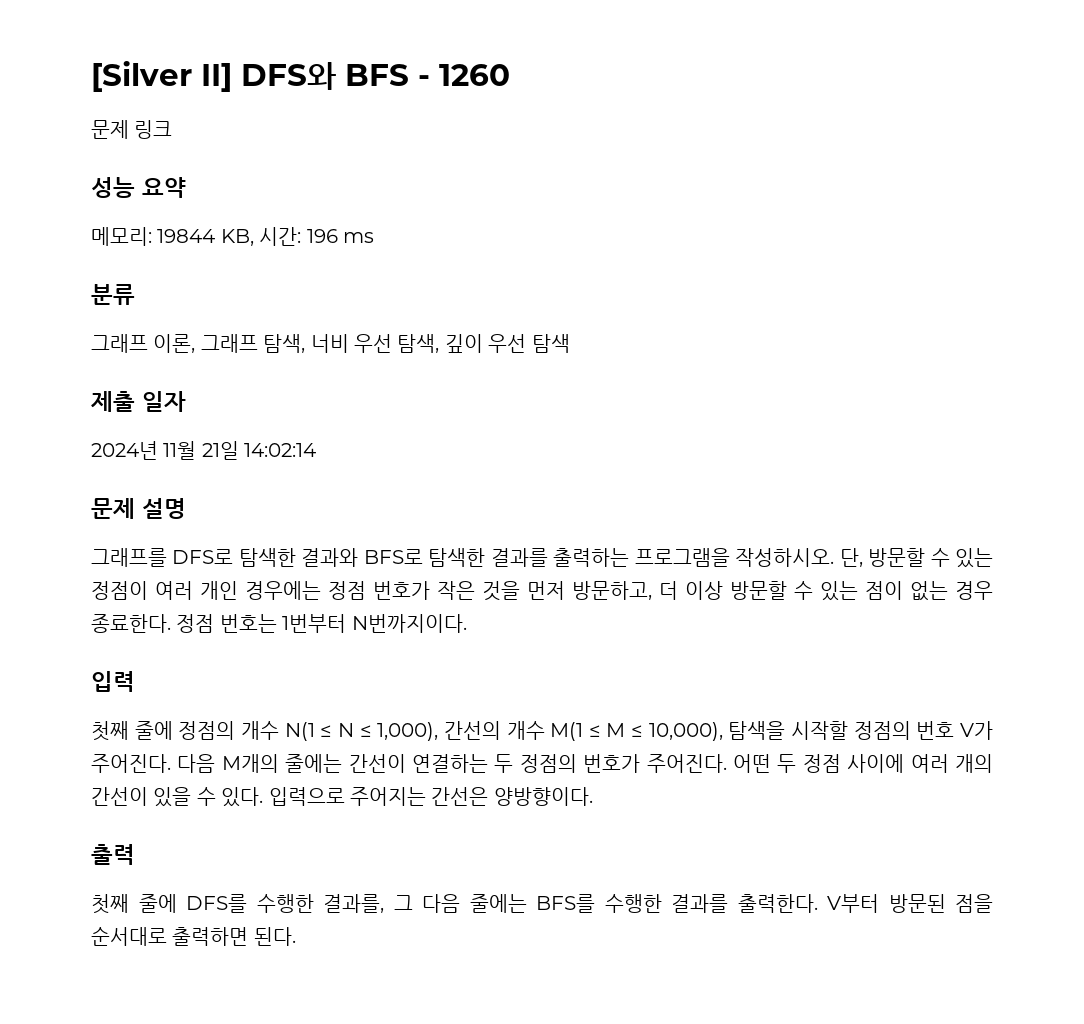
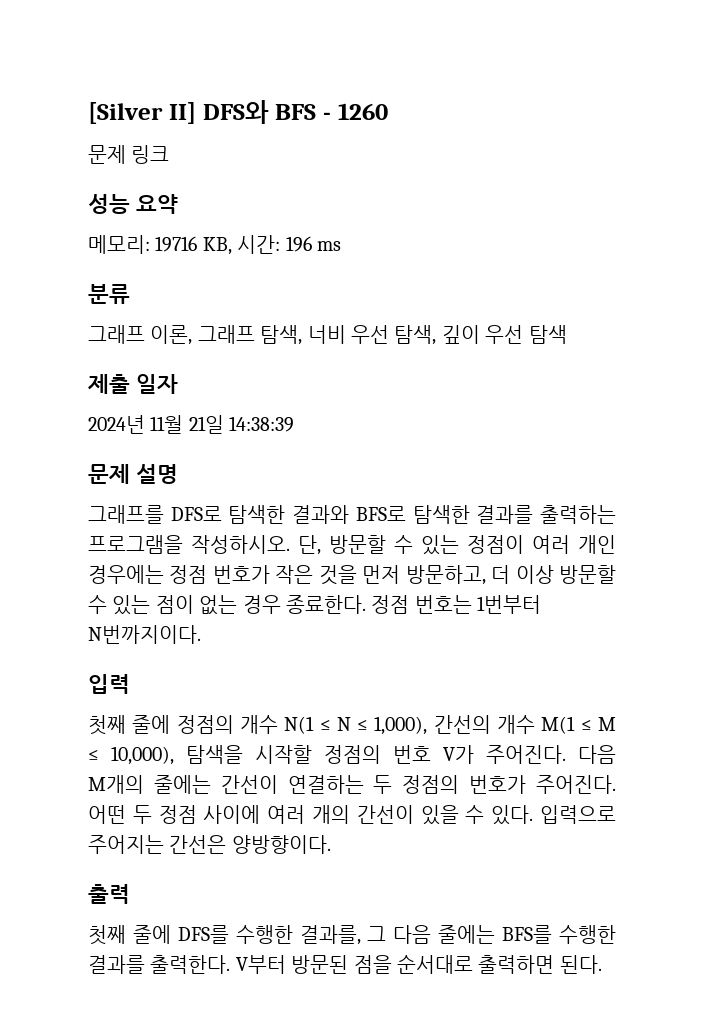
- 메모리: 19844 KB, 시간: 196 ms
+ 메모리: 19716 KB, 시간: 196 ms
- 2024년 11월 21일 14:02:14
+ 2024년 11월 21일 14:38:39

